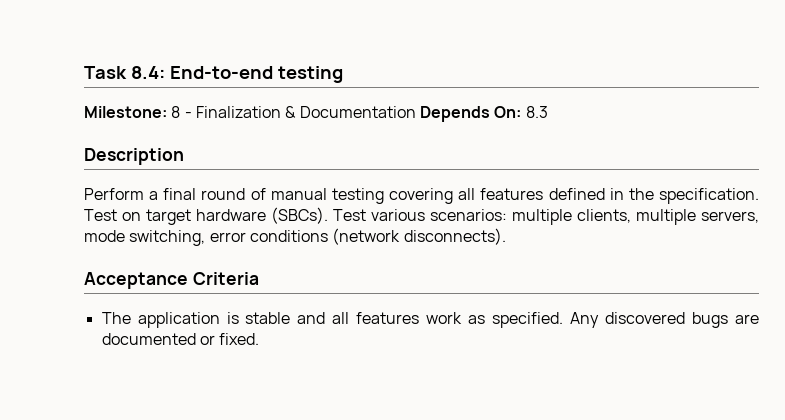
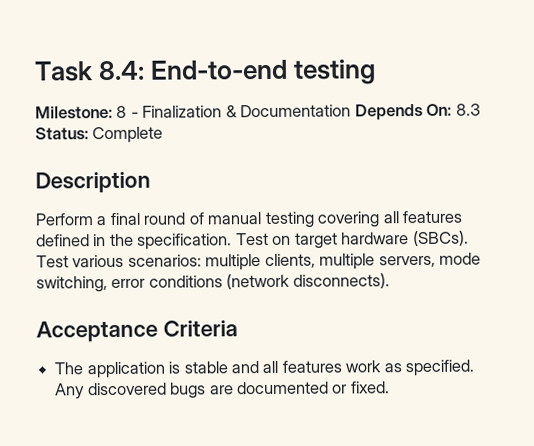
- Milestone: 8 - Finalization & Documentation Depends On: 8.3
+ Milestone: 8 - Finalization & Documentation Depends On: 8.3 Status: Complete

